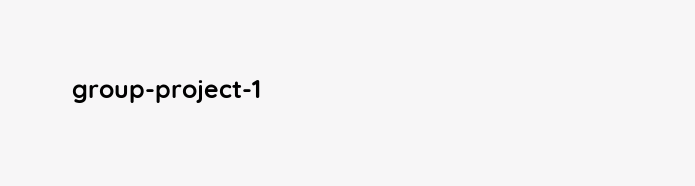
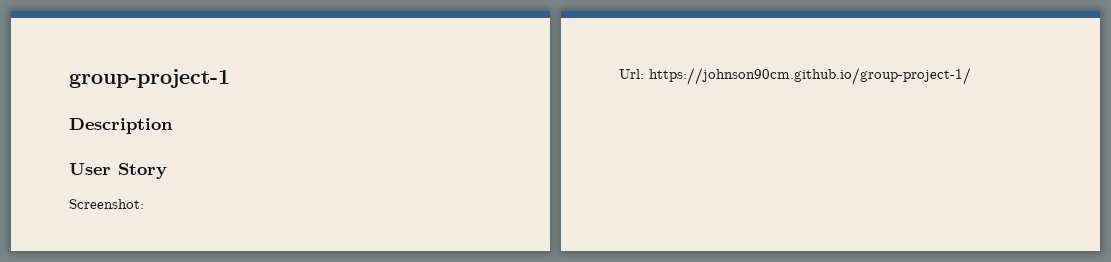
+ Description
+ User Story
+ Screenshot:
+ Url: https://johnson90cm.github.io/group-project-1/

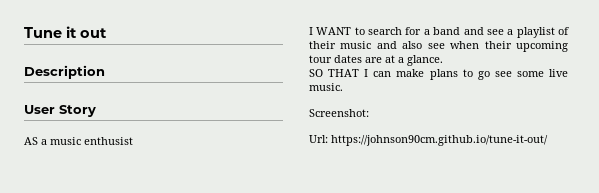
- group-project-1
+ Tune it out
+ AS a music enthusist
+ I WANT to search for a band and see a playlist of their music and also see when their upcoming tour dates are at a glance.
+ SO THAT I can make plans to go see some live music.
- Url: https://johnson90cm.github.io/group-project-1/
+ Url: https://johnson90cm.github.io/tune-it-out/

